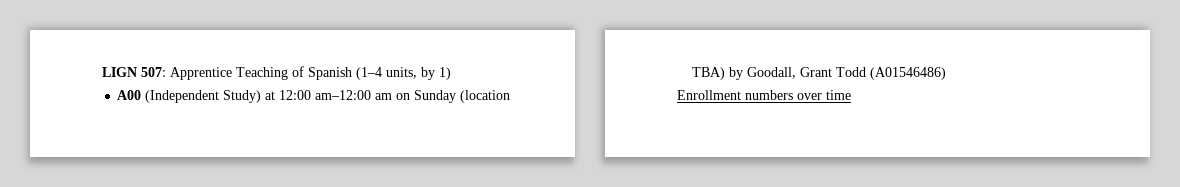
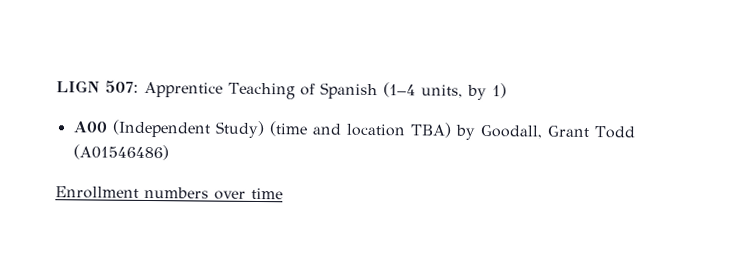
- A00 (Independent Study) at 12:00 am–12:00 am on Sunday (location TBA) by Goodall, Grant Todd (A01546486)
+ A00 (Independent Study) (time and location TBA) by Goodall, Grant Todd (A01546486)

